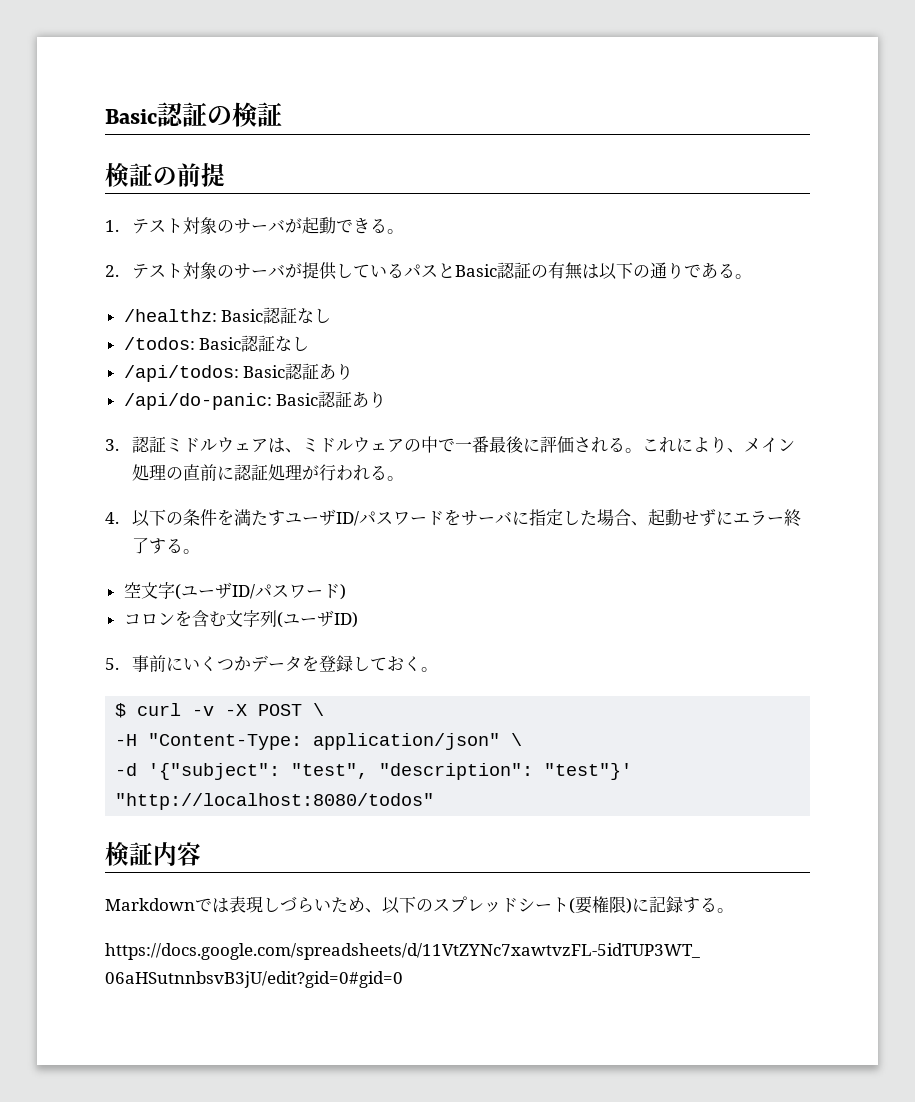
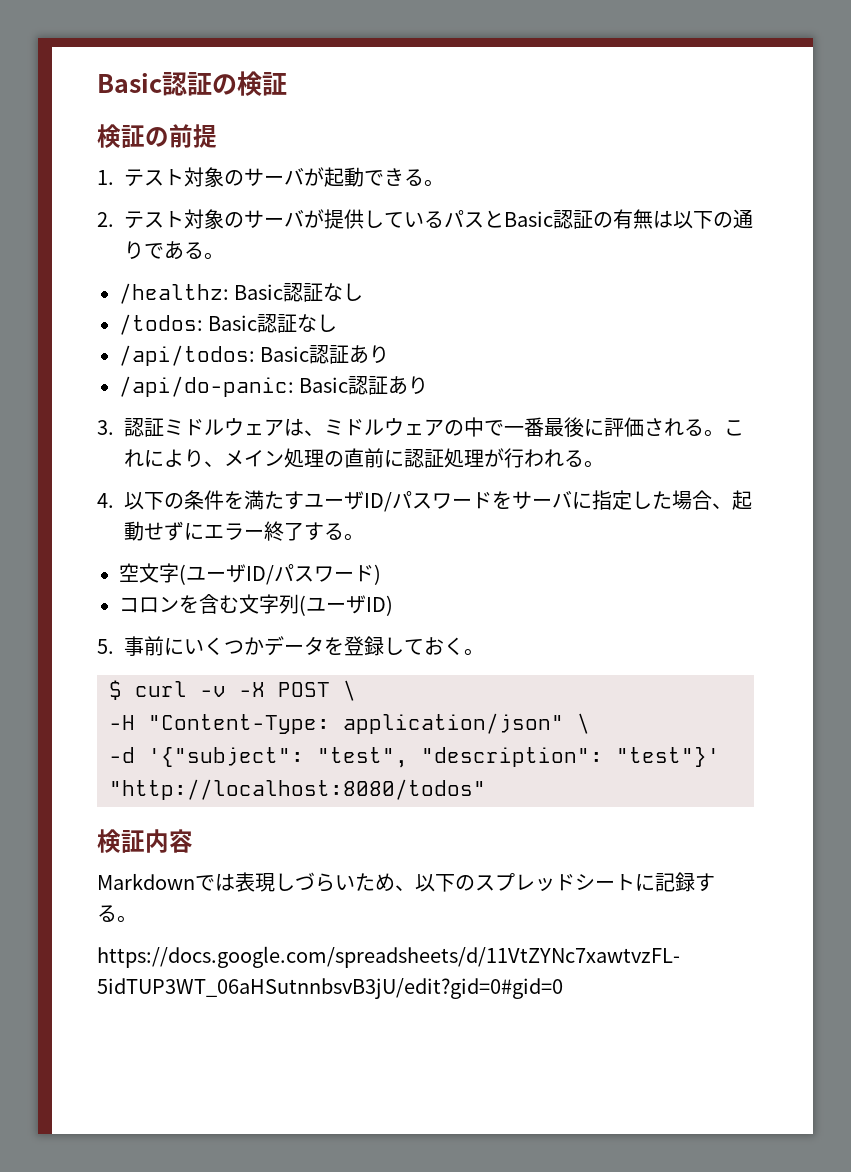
- Markdownでは表現しづらいため、以下のスプレッドシート(要権限)に記録する。
+ Markdownでは表現しづらいため、以下のスプレッドシートに記録する。

